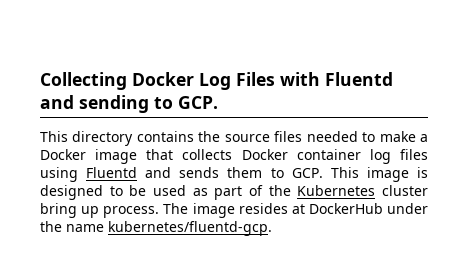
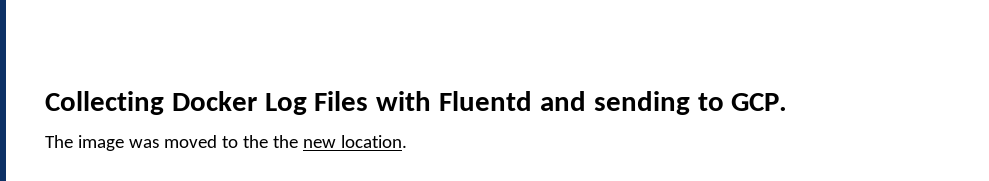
- This directory contains the source files needed to make a Docker image that collects Docker container log files using Fluentd and sends them to GCP. This image is designed to be used as part of the Kubernetes cluster bring up process. The image resides at DockerHub under the name kubernetes/fluentd-gcp.
+ The image was moved to the the new location.

